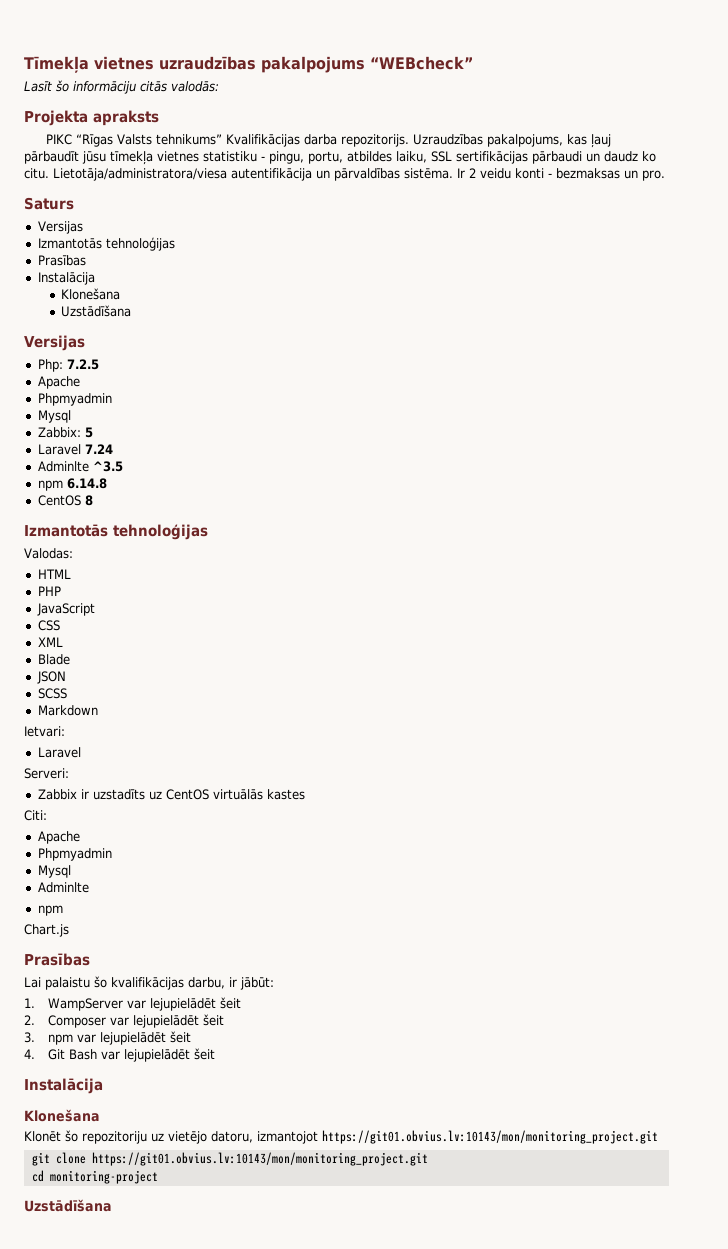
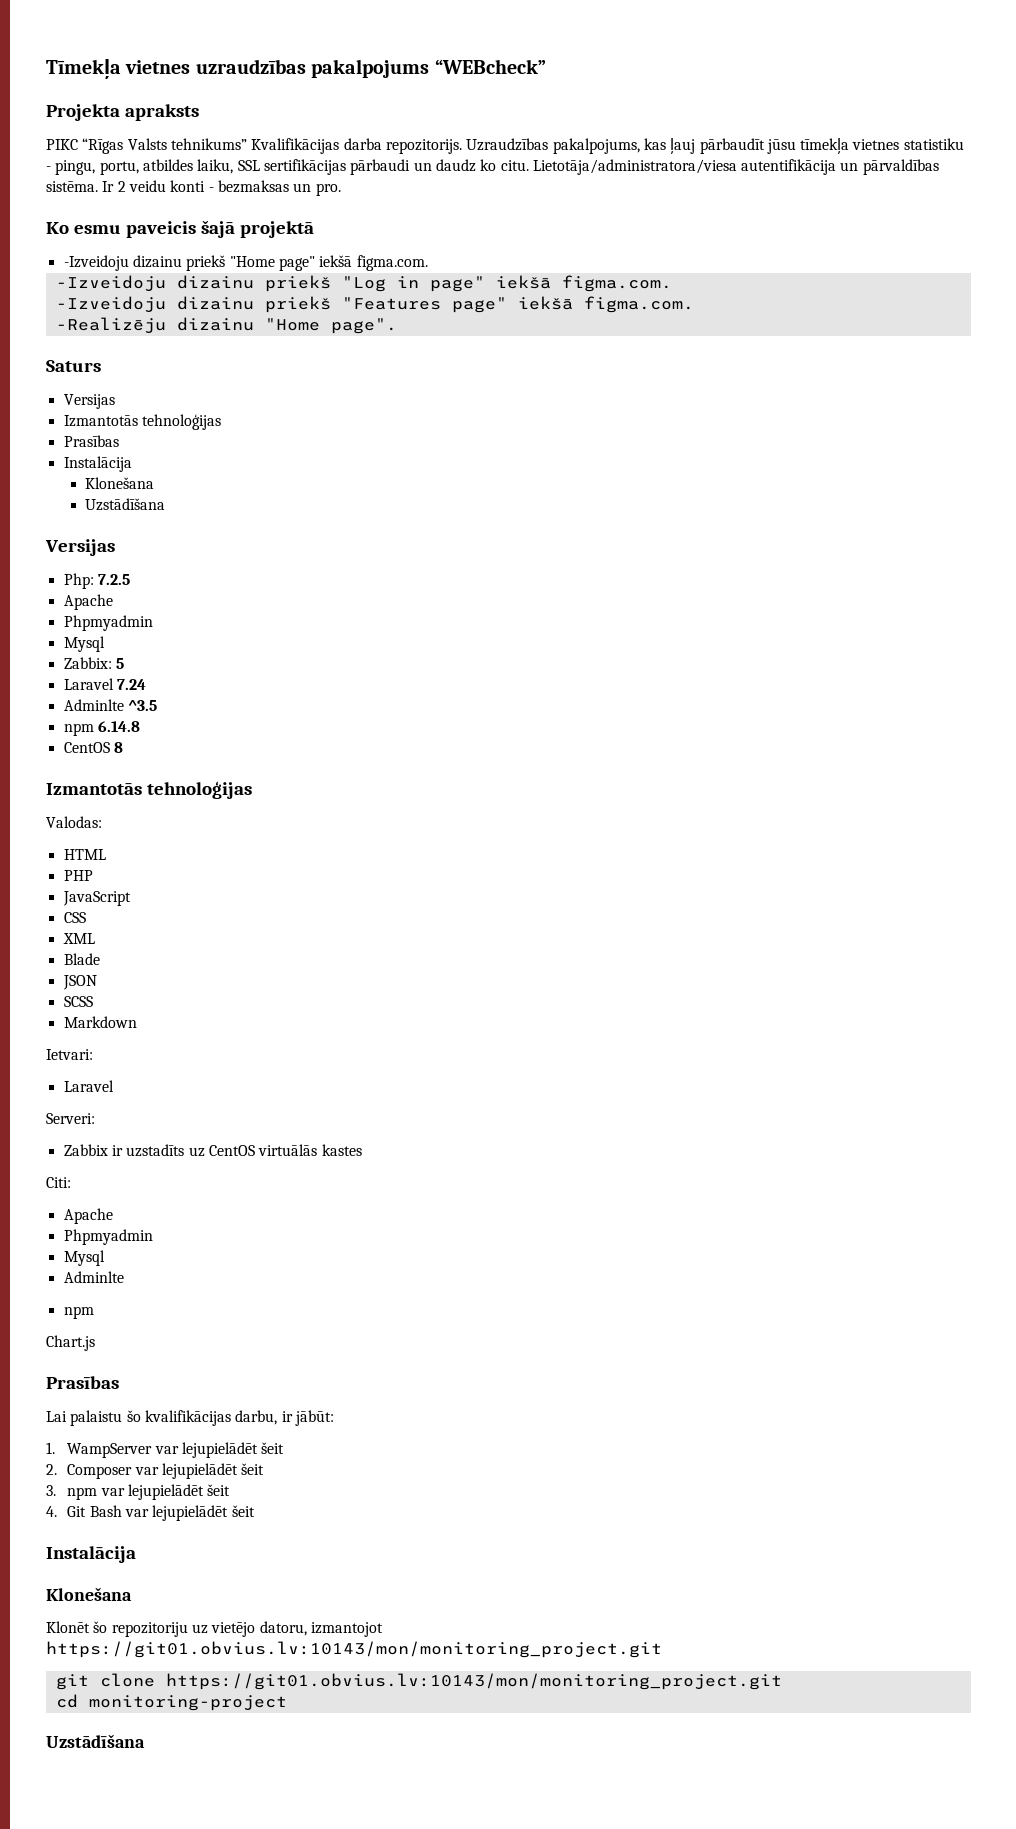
- Lasīt šo informāciju citās valodās:
+ Ko esmu paveicis šajā projektā
+ -Izveidoju dizainu priekš "Home page" iekšā figma.com.
+ -Izveidoju dizainu priekš "Log in page" iekšā figma.com.
+ -Izveidoju dizainu priekš "Features page" iekšā figma.com.
+ -Realizēju dizainu "Home page".

